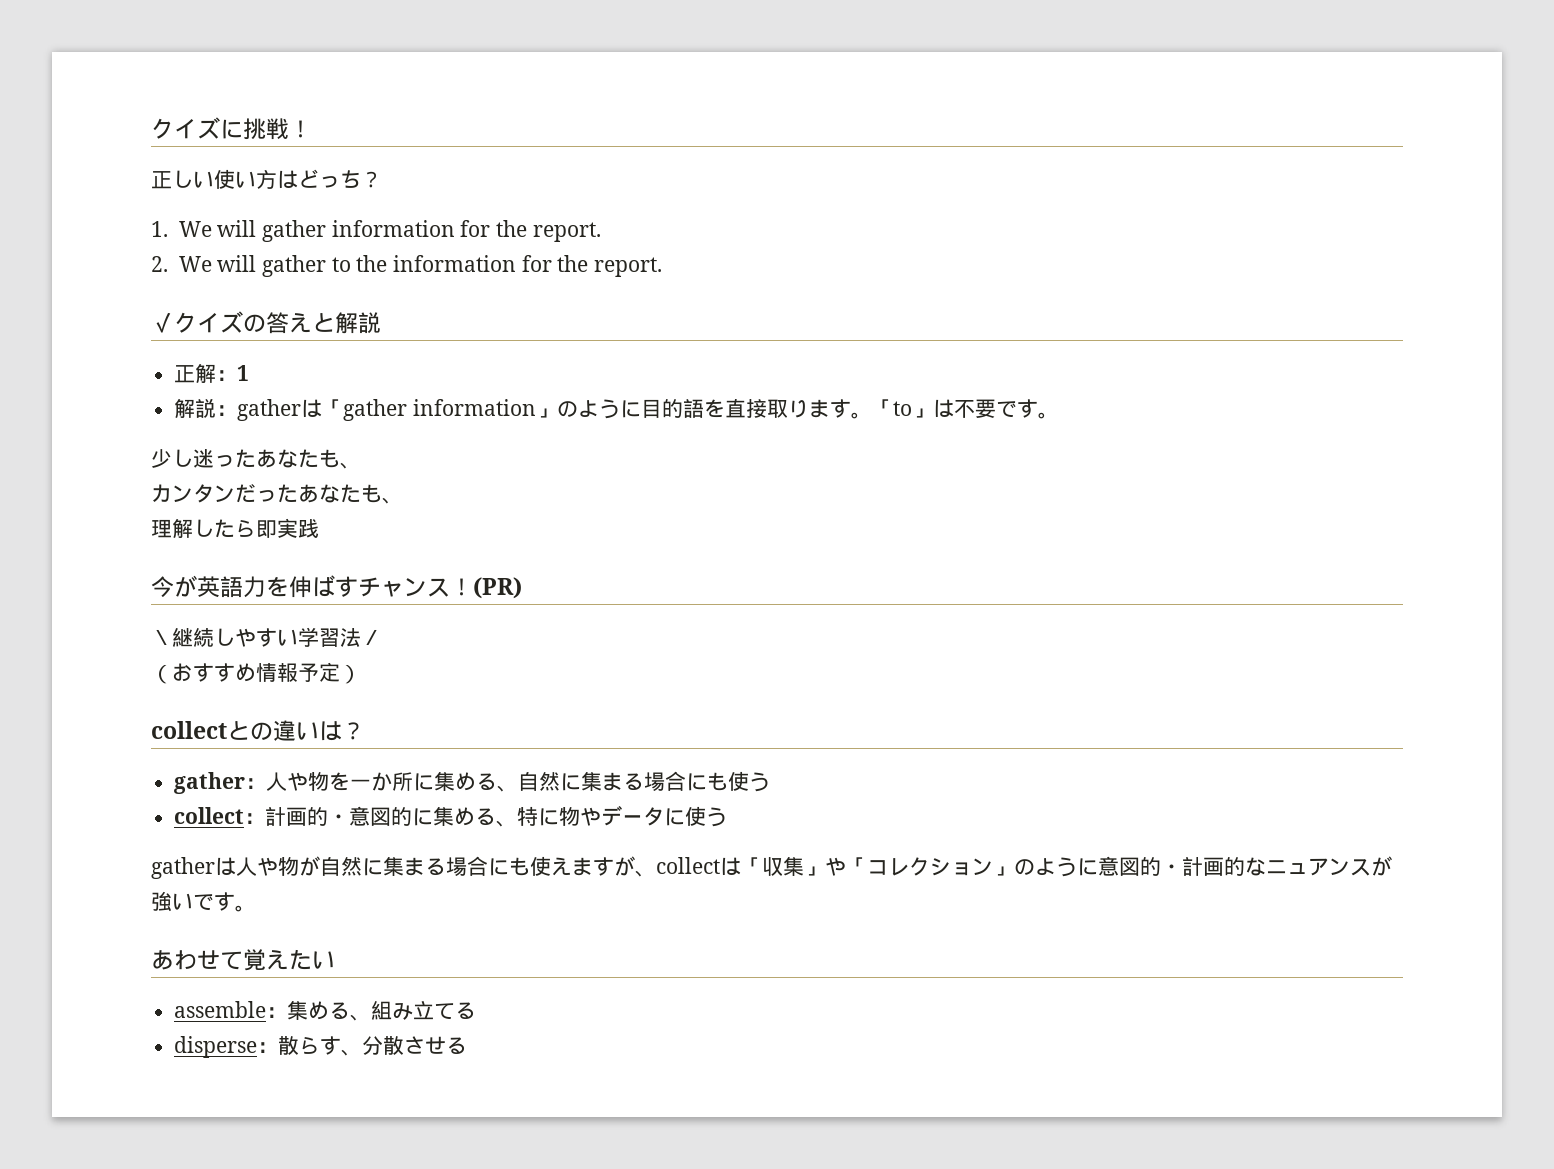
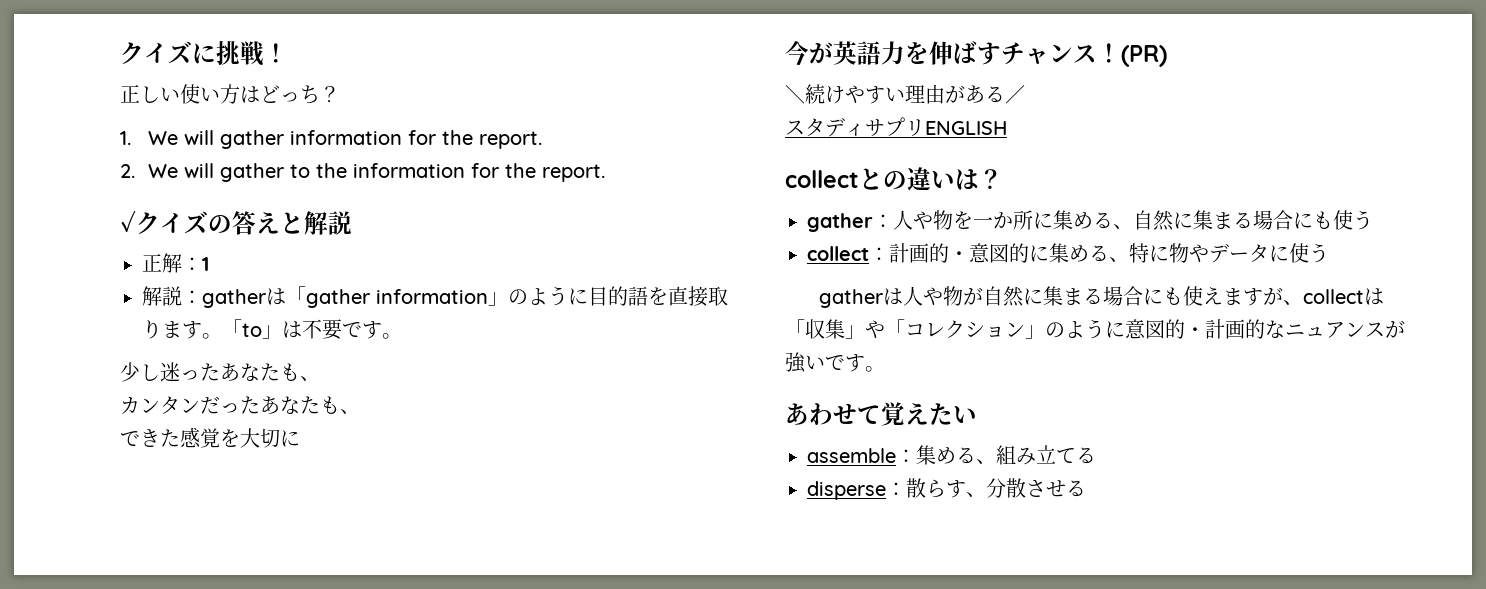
- 理解したら即実践
+ できた感覚を大切に
- ＼継続しやすい学習法／
- （おすすめ情報予定）
+ ＼続けやすい理由がある／
+ スタディサプリENGLISH

